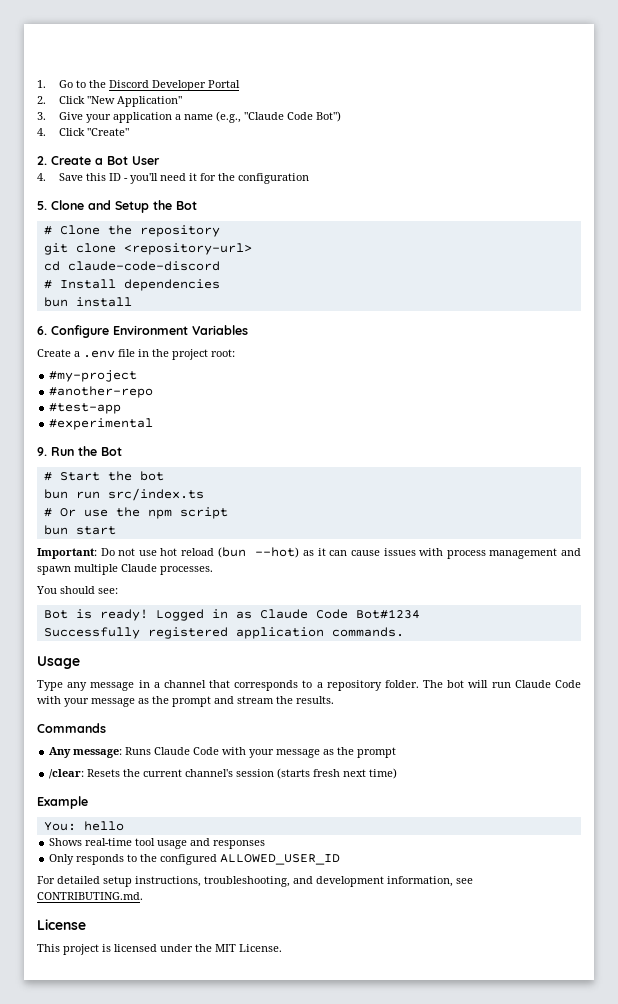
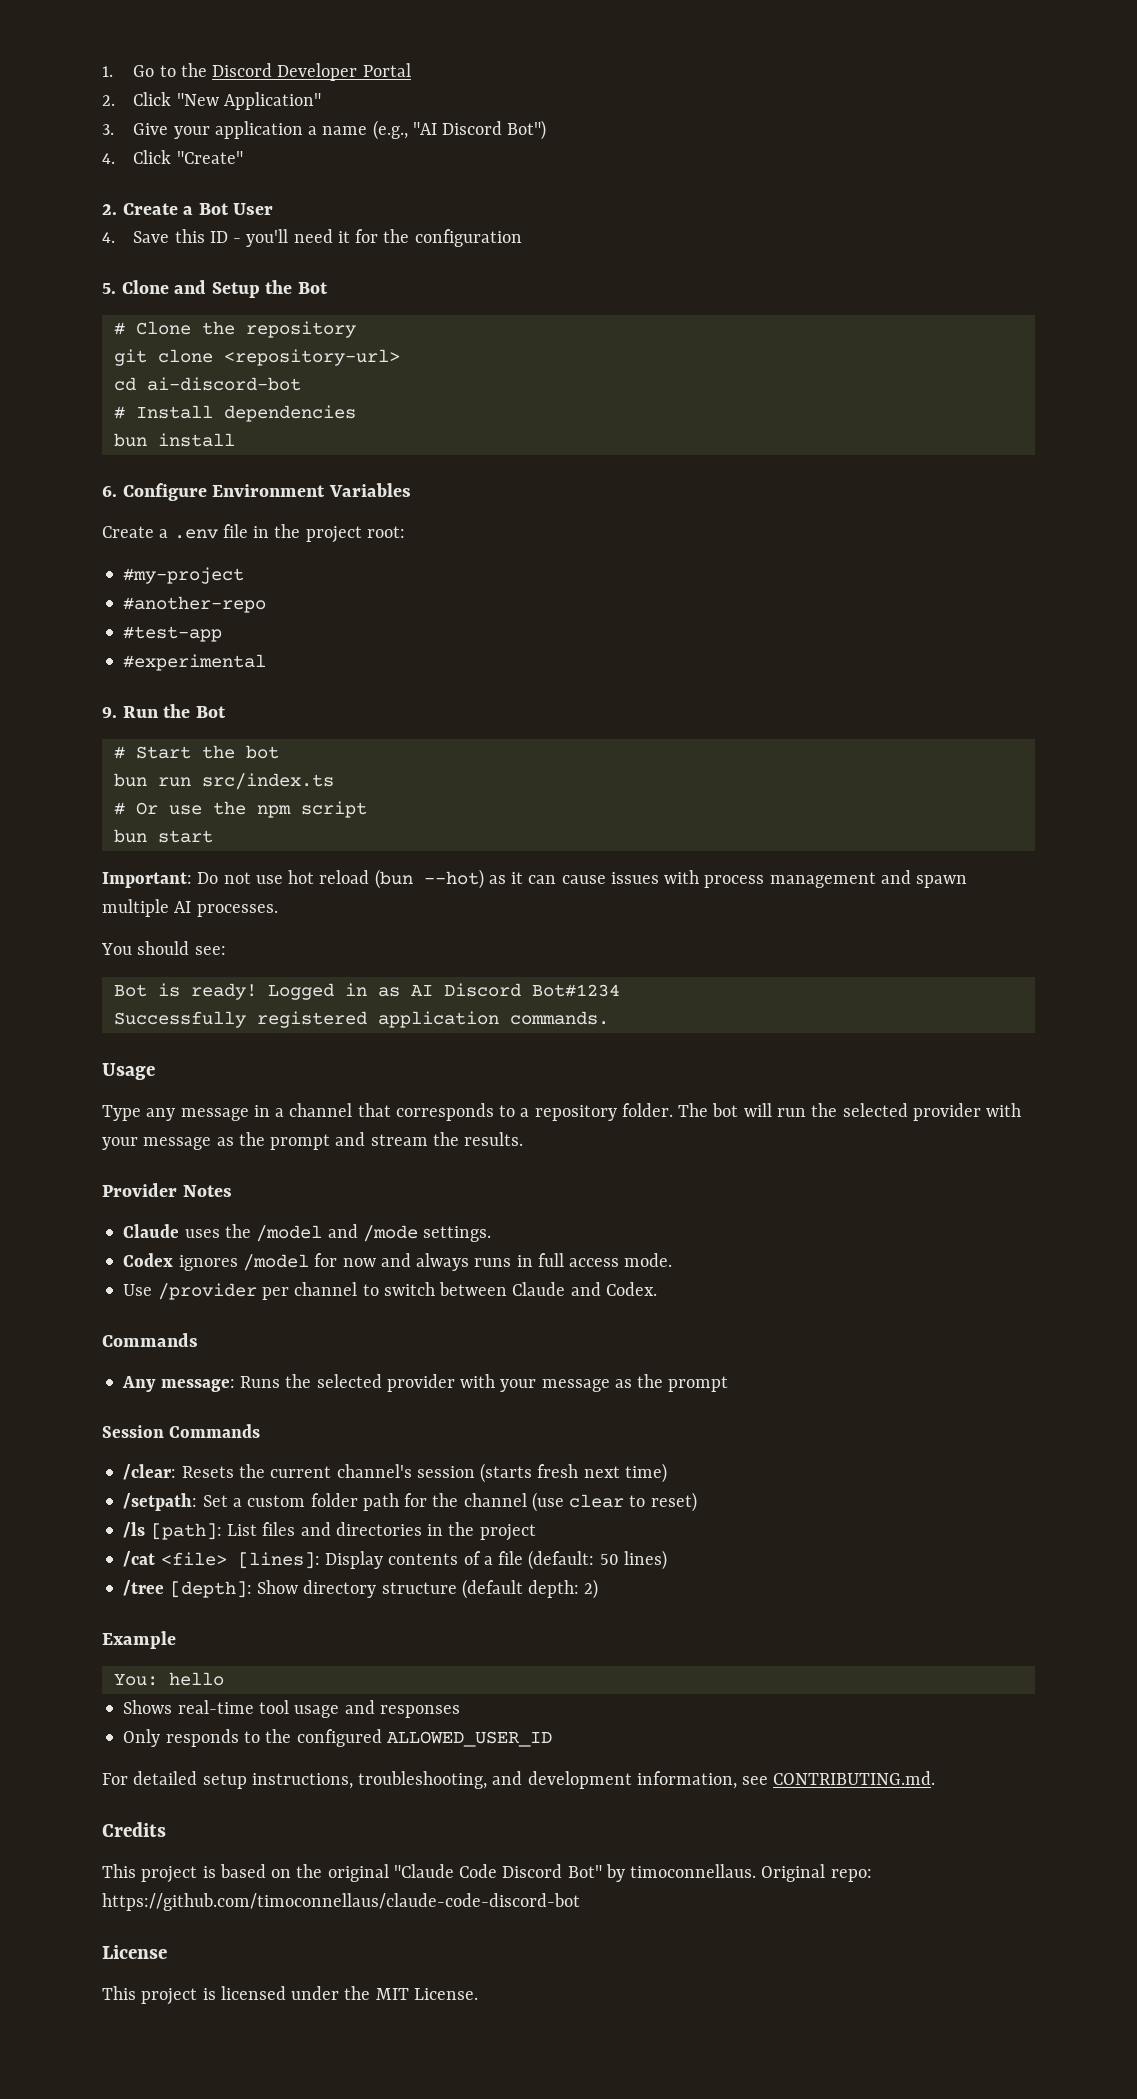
- 3. Give your application a name (e.g., "Claude Code Bot")
+ 3. Give your application a name (e.g., "AI Discord Bot")
- cd claude-code-discord
+ cd ai-discord-bot
- Important: Do not use hot reload (bun --hot) as it can cause issues with process management and spawn multiple Claude processes.
+ Important: Do not use hot reload (bun --hot) as it can cause issues with process management and spawn multiple AI processes.
- Logged in as Claude Code Bot#1234
+ Logged in as AI Discord Bot#1234
- The bot will run Claude Code with your message as the prompt and stream the results.
+ The bot will run the selected provider with your message as the prompt and stream the results.
+ Provider Notes
+ Claude uses the /model and /mode settings.
+ Codex ignores /model for now and always runs in full access mode.
+ Use /provider per channel to switch between Claude and Codex.
- Any message: Runs Claude Code with your message as the prompt
+ Any message: Runs the selected provider with your message as the prompt
+ Session Commands
+ /setpath: Set a custom folder path for the channel (use clear to reset)
+ /ls [path]: List files and directories in the project
+ /cat <file> [lines]: Display contents of a file (default: 50 lines)
+ /tree [depth]: Show directory structure (default depth: 2)
+ Credits
+ This project is based on the original "Claude Code Discord Bot" by timoconnellaus. Original repo: https://github.com/timoconnellaus/claude-code-discord-bot

